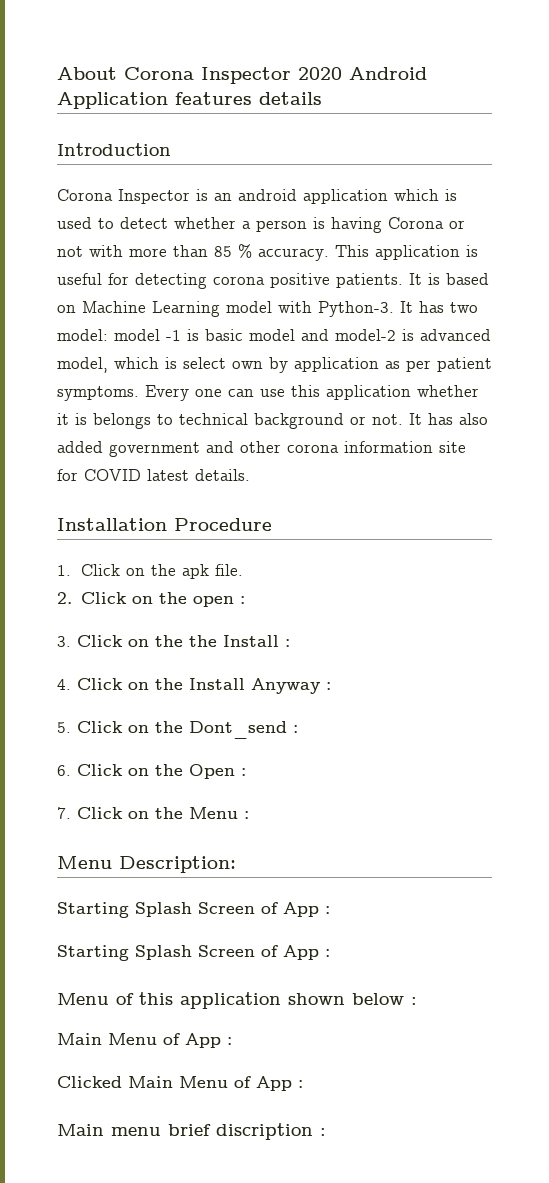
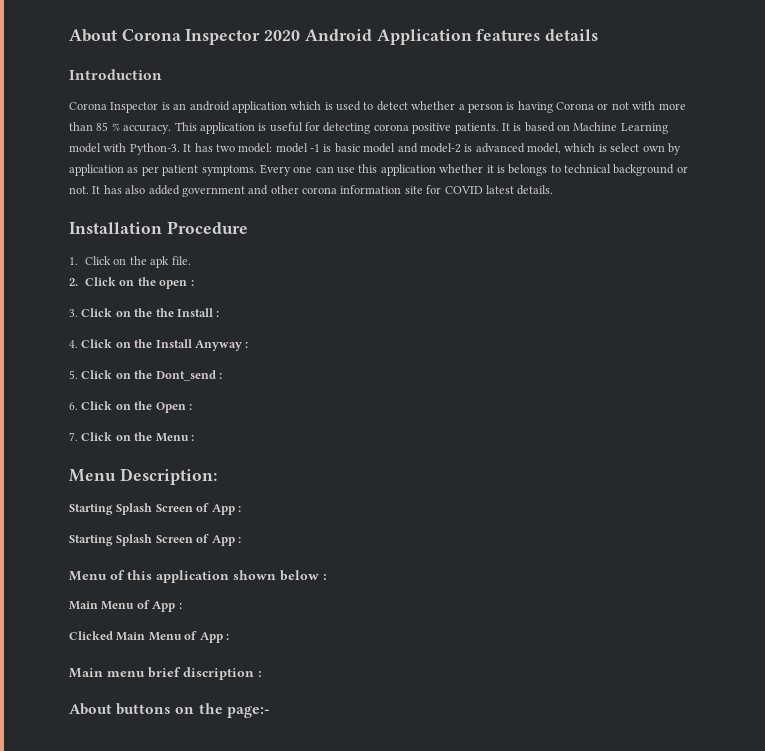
+ About buttons on the page:-

